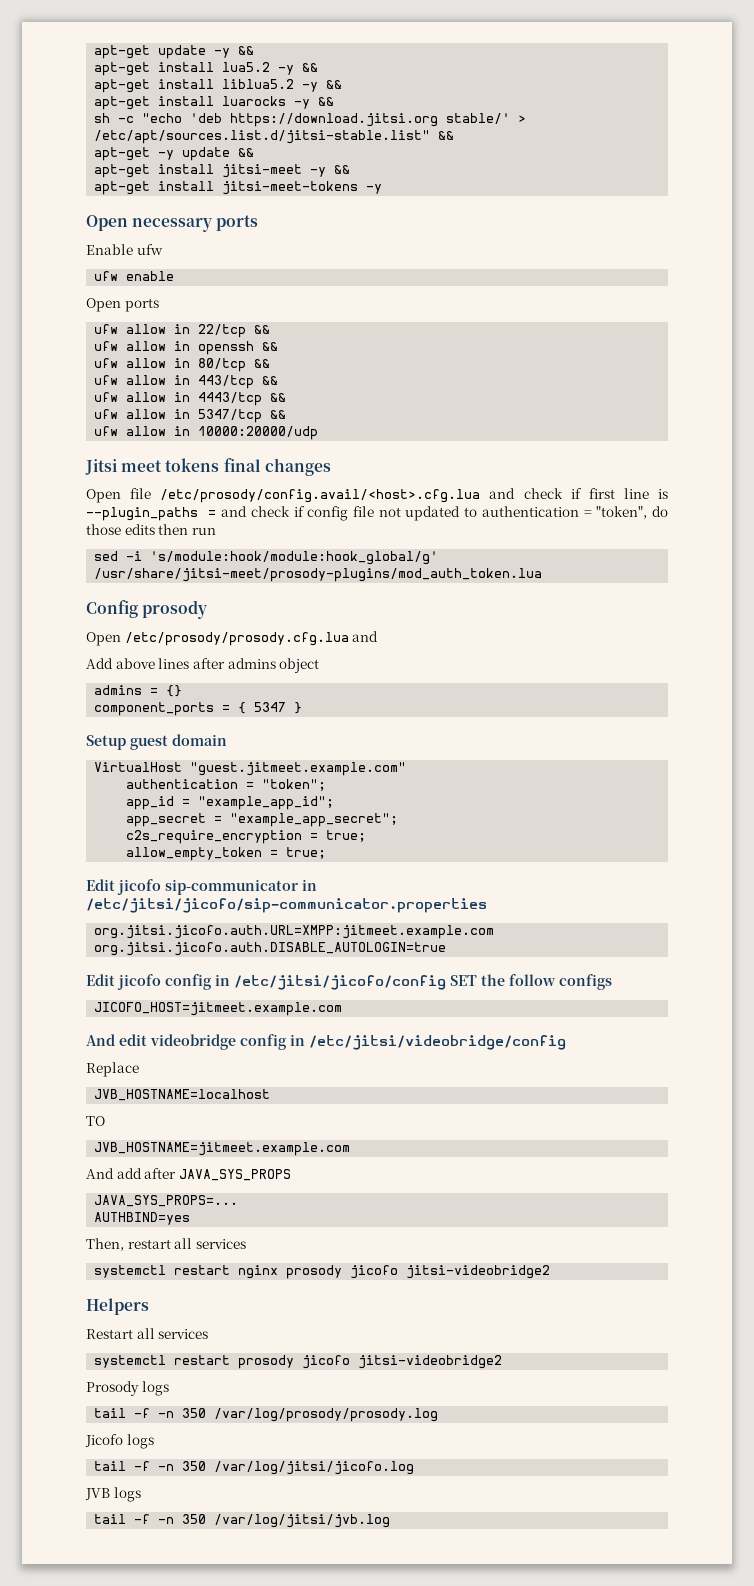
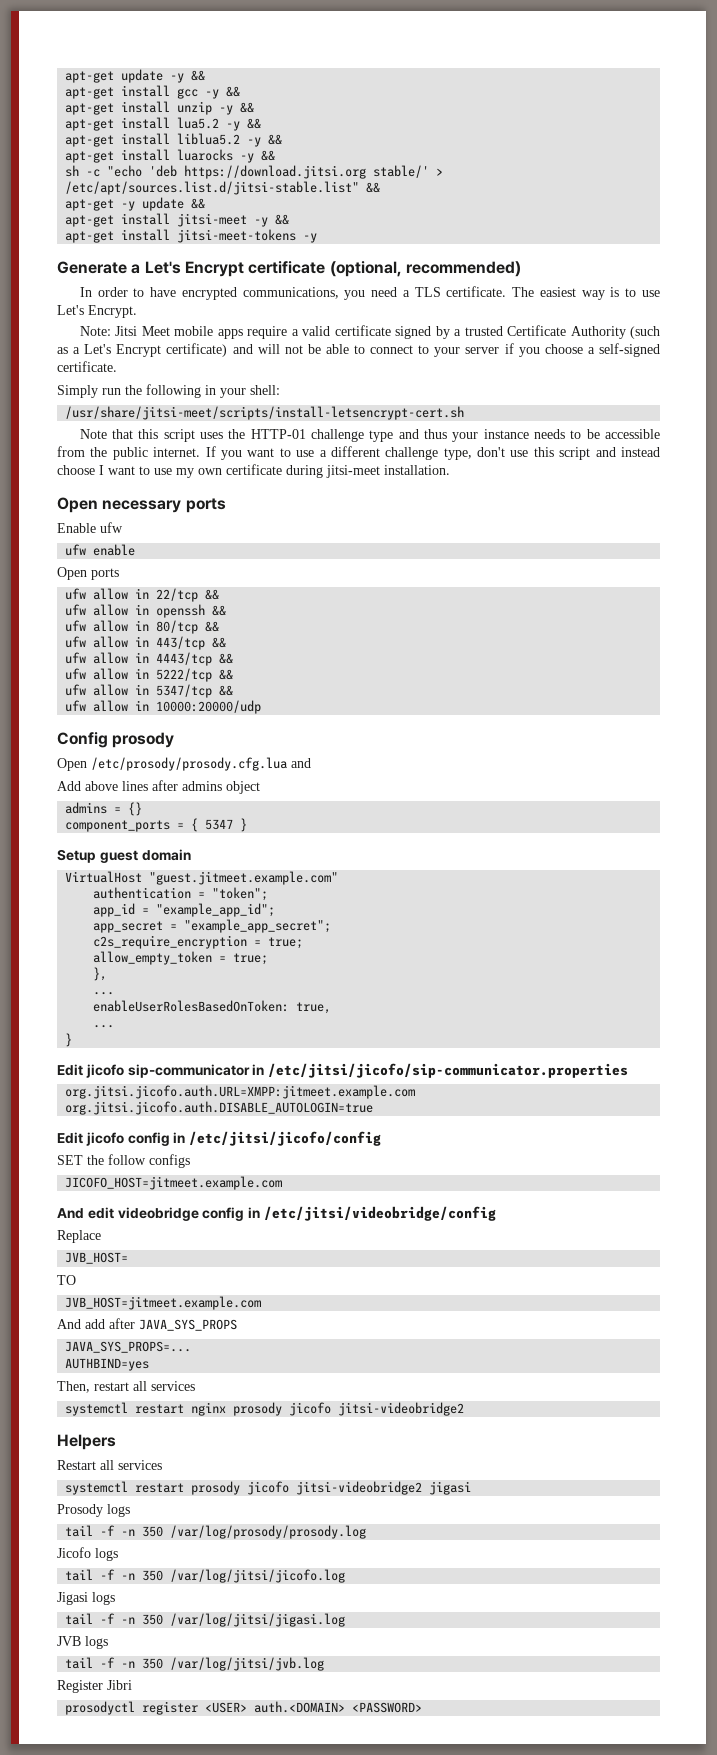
+ apt-get install gcc -y &&
+ apt-get install unzip -y &&
+ Generate a Let's Encrypt certificate (optional, recommended)
+ In order to have encrypted communications, you need a TLS certificate. The easiest way is to use Let's Encrypt.
+ Note: Jitsi Meet mobile apps require a valid certificate signed by a trusted Certificate Authority (such as a Let's Encrypt certificate) and will not be able to connect to your server if you choose a self-signed certificate.
+ Simply run the following in your shell:
+ /usr/share/jitsi-meet/scripts/install-letsencrypt-cert.sh
+ Note that this script uses the HTTP-01 challenge type and thus your instance needs to be accessible from the public internet. If you want to use a different challenge type, don't use this script and instead choose I want to use my own certificate during jitsi-meet installation.
+ ufw allow in 5222/tcp &&
- Jitsi meet tokens final changes
- Open file /etc/prosody/config.avail/<host>.cfg.lua and check if first line is --plugin_paths = and check if config file not updated to authentication = "token", do those edits then run
- sed -i 's/module:hook/module:hook_global/g' /usr/share/jitsi-meet/prosody-plugins/mod_auth_token.lua
+ },
+ ...
+ enableUserRolesBasedOnToken: true,
+ ...
+ }
- Edit jicofo config in /etc/jitsi/jicofo/config SET the follow configs
+ Edit jicofo config in /etc/jitsi/jicofo/config
+ SET the follow configs
- JVB_HOSTNAME=localhost
+ JVB_HOST=
- JVB_HOSTNAME=jitmeet.example.com
+ JVB_HOST=jitmeet.example.com
- systemctl restart prosody jicofo jitsi-videobridge2
+ systemctl restart prosody jicofo jitsi-videobridge2 jigasi
+ Jigasi logs
+ tail -f -n 350 /var/log/jitsi/jigasi.log
+ Register Jibri
+ prosodyctl register <USER> auth.<DOMAIN> <PASSWORD>

